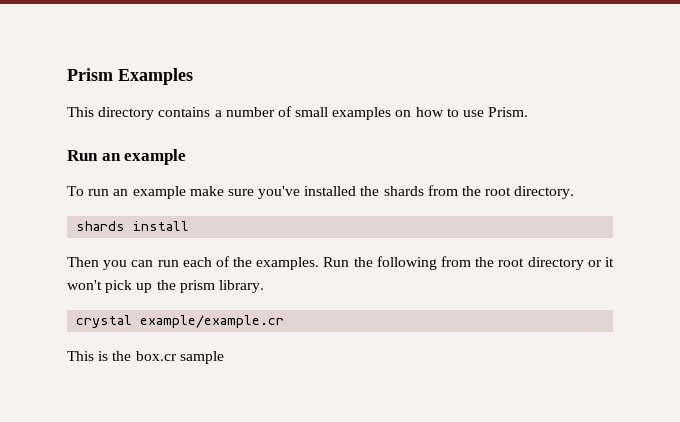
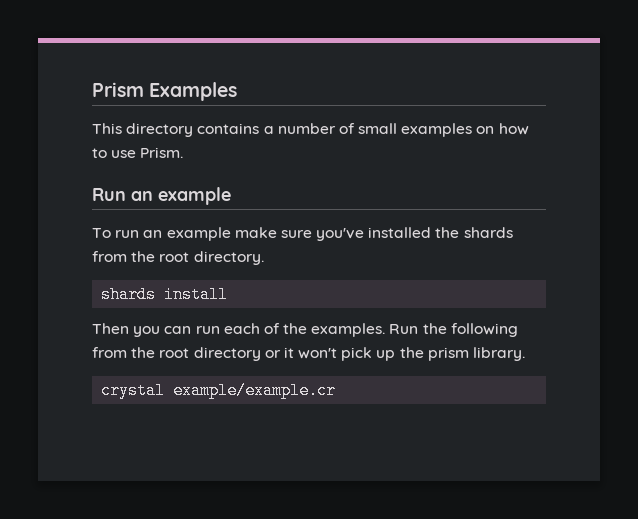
- This is the box.cr sample

